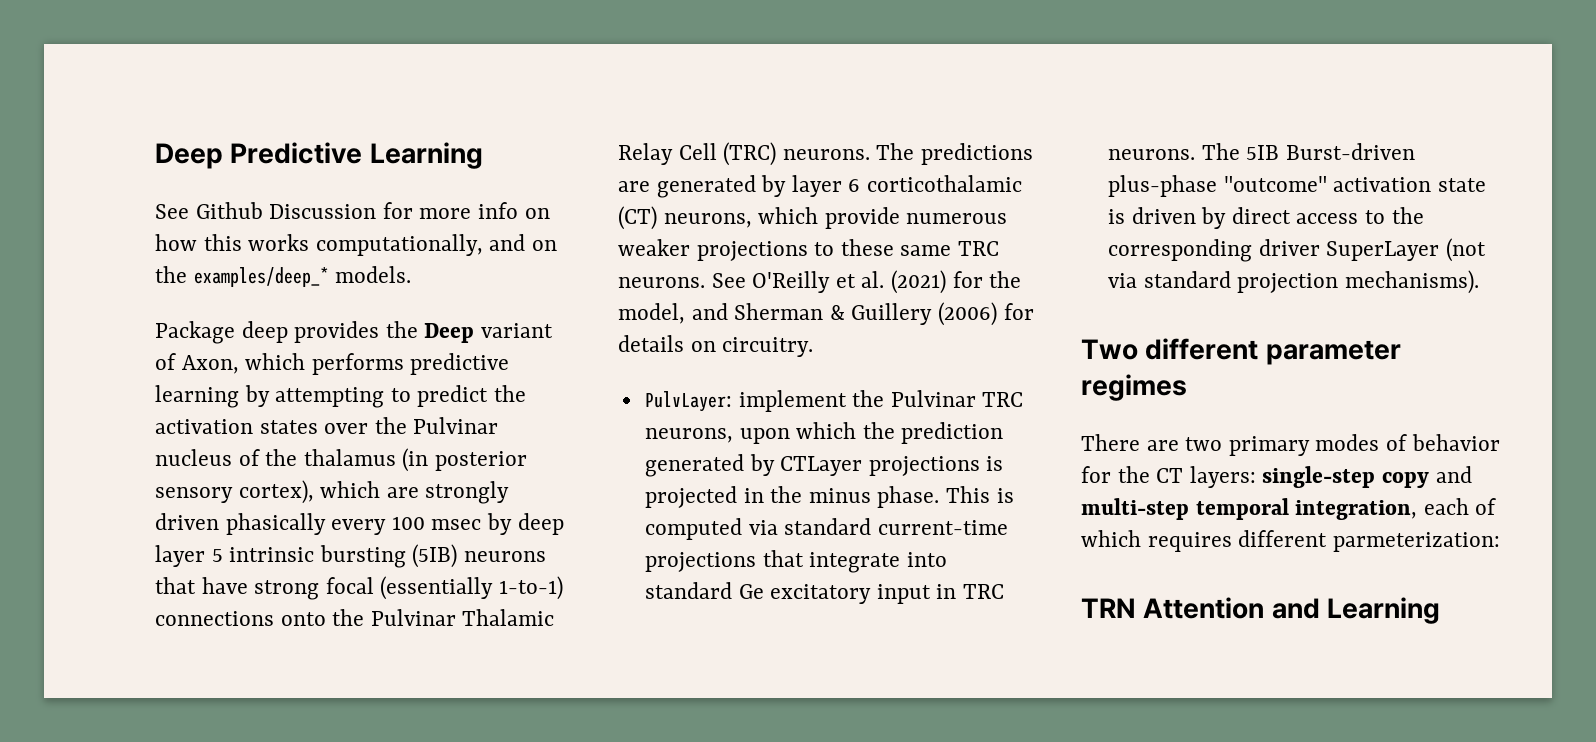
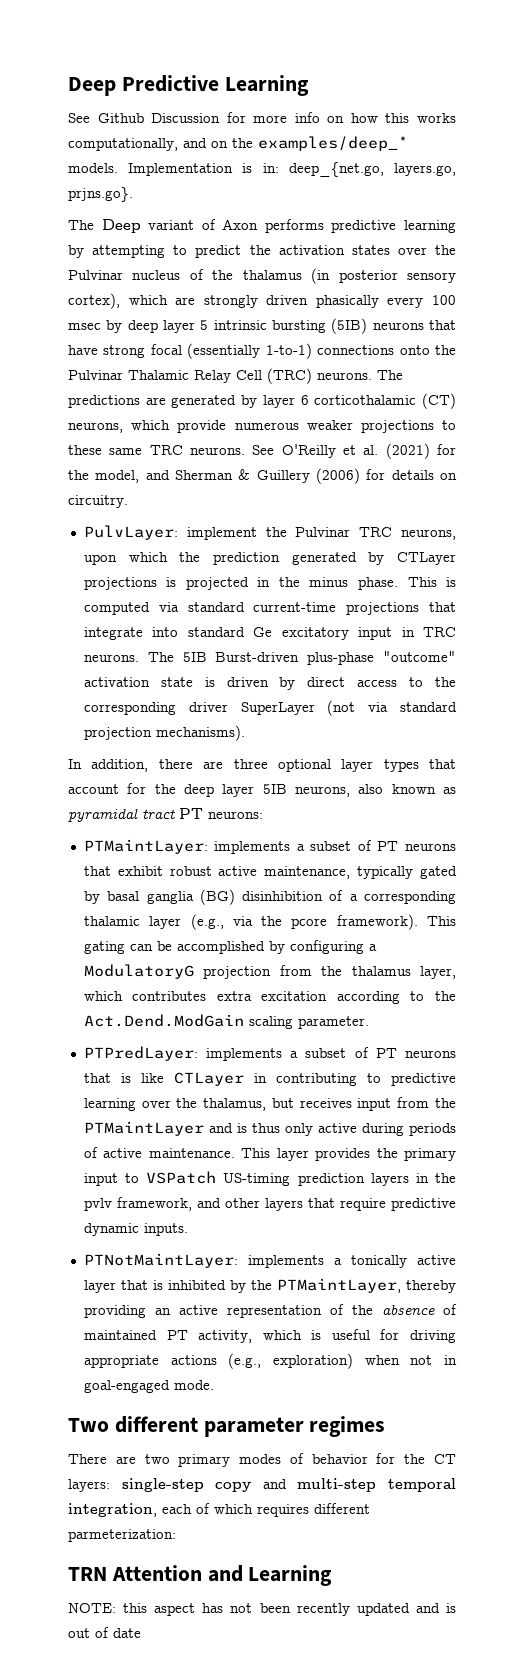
- See Github Discussion for more info on how this works computationally, and on the examples/deep_* models.
- Package deep provides the Deep variant of Axon, which performs predictive learning by attempting to predict the activation states over the Pulvinar nucleus of the thalamus (in posterior sensory cortex), which are strongly driven phasically every 100 msec by deep layer 5 intrinsic bursting (5IB) neurons that have strong focal (essentially 1-to-1) connections onto the Pulvinar Thalamic Relay Cell (TRC) neurons.
+ See Github Discussion for more info on how this works computationally, and on the examples/deep_* models. Implementation is in: deep_{net.go, layers.go, prjns.go}.
+ The Deep variant of Axon performs predictive learning by attempting to predict the activation states over the Pulvinar nucleus of the thalamus (in posterior sensory cortex), which are strongly driven phasically every 100 msec by deep layer 5 intrinsic bursting (5IB) neurons that have strong focal (essentially 1-to-1) connections onto the Pulvinar Thalamic Relay Cell (TRC) neurons.
+ In addition, there are three optional layer types that account for the deep layer 5IB neurons, also known as pyramidal tract PT neurons:
+ PTMaintLayer: implements a subset of PT neurons that exhibit robust active maintenance, typically gated by basal ganglia (BG) disinhibition of a corresponding thalamic layer (e.g., via the pcore framework). This gating can be accomplished by configuring a ModulatoryG projection from the thalamus layer, which contributes extra excitation according to the Act.Dend.ModGain scaling parameter.
+ PTPredLayer: implements a subset of PT neurons that is like CTLayer in contributing to predictive learning over the thalamus, but receives input from the PTMaintLayer and is thus only active during periods of active maintenance. This layer provides the primary input to VSPatch US-timing prediction layers in the pvlv framework, and other layers that require predictive dynamic inputs.
+ PTNotMaintLayer: implements a tonically active layer that is inhibited by the PTMaintLayer, thereby providing an active representation of the absence of maintained PT activity, which is useful for driving appropriate actions (e.g., exploration) when not in goal-engaged mode.
+ NOTE: this aspect has not been recently updated and is out of date

